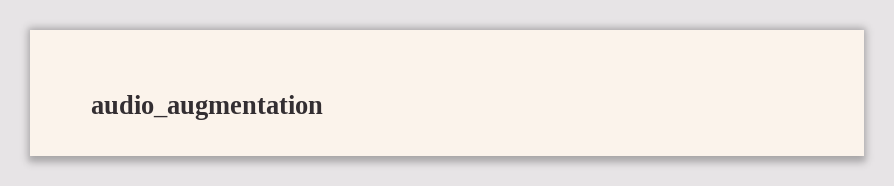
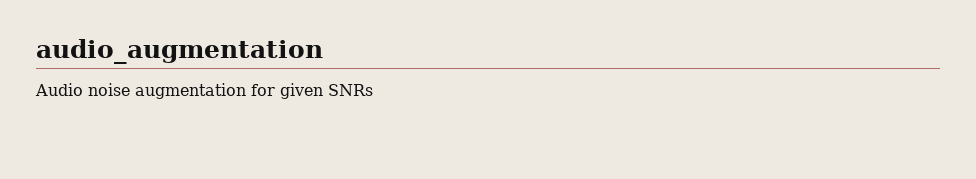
+ Audio noise augmentation for given SNRs

